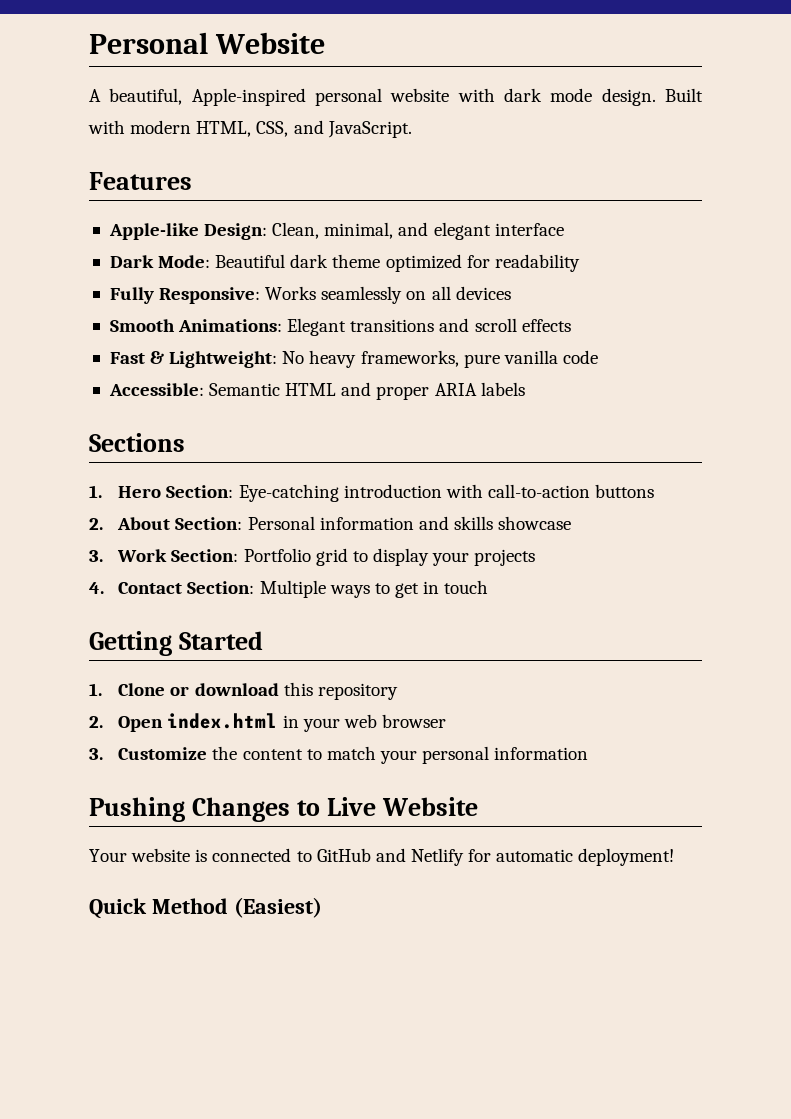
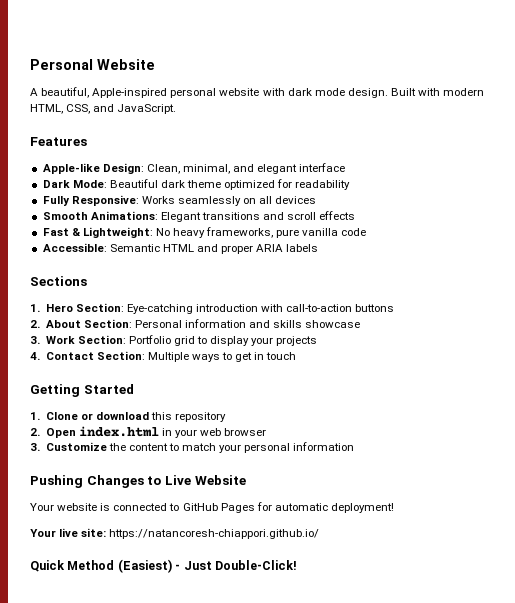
- Your website is connected to GitHub and Netlify for automatic deployment!
+ Your website is connected to GitHub Pages for automatic deployment!
+ Your live site: https://natancoresh-chiappori.github.io/
- Quick Method (Easiest)
+ Quick Method (Easiest) - Just Double-Click!

